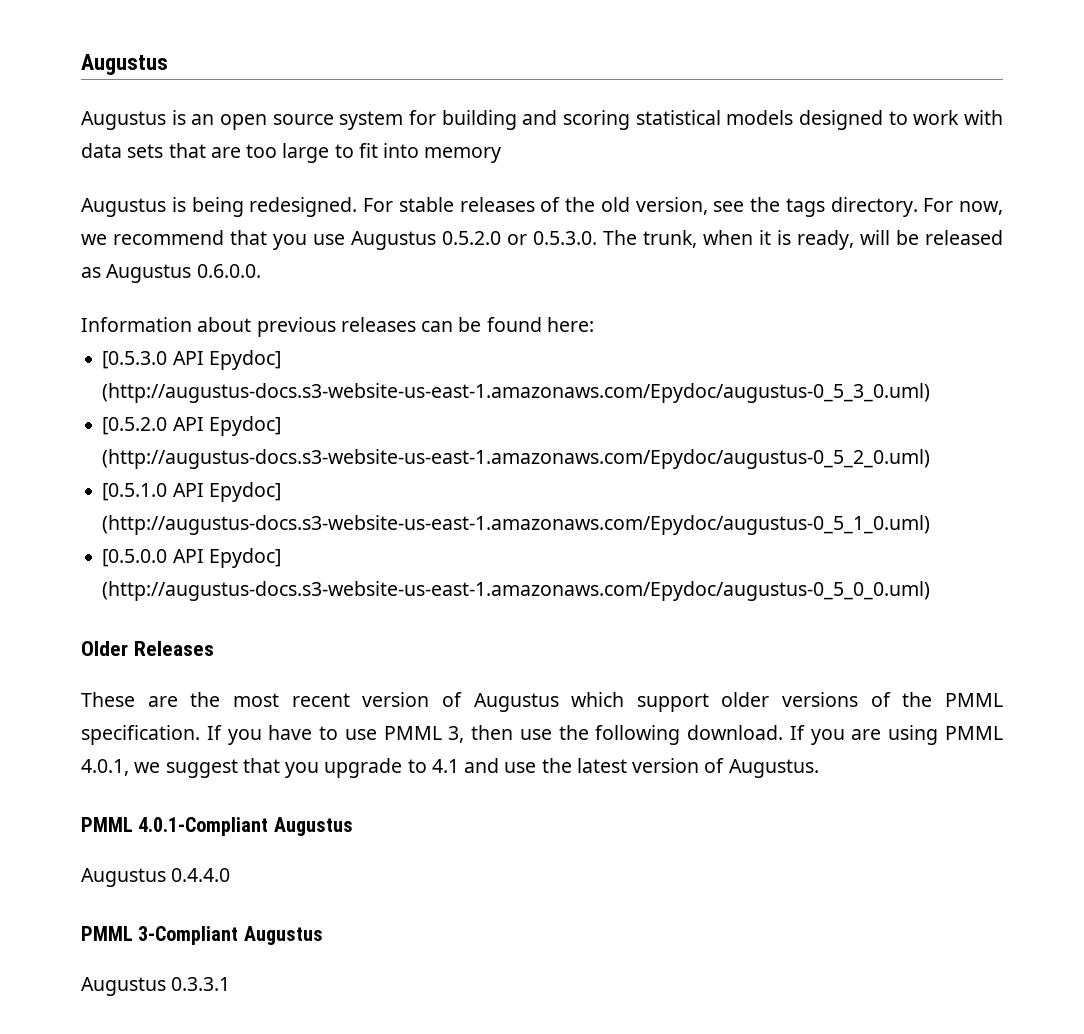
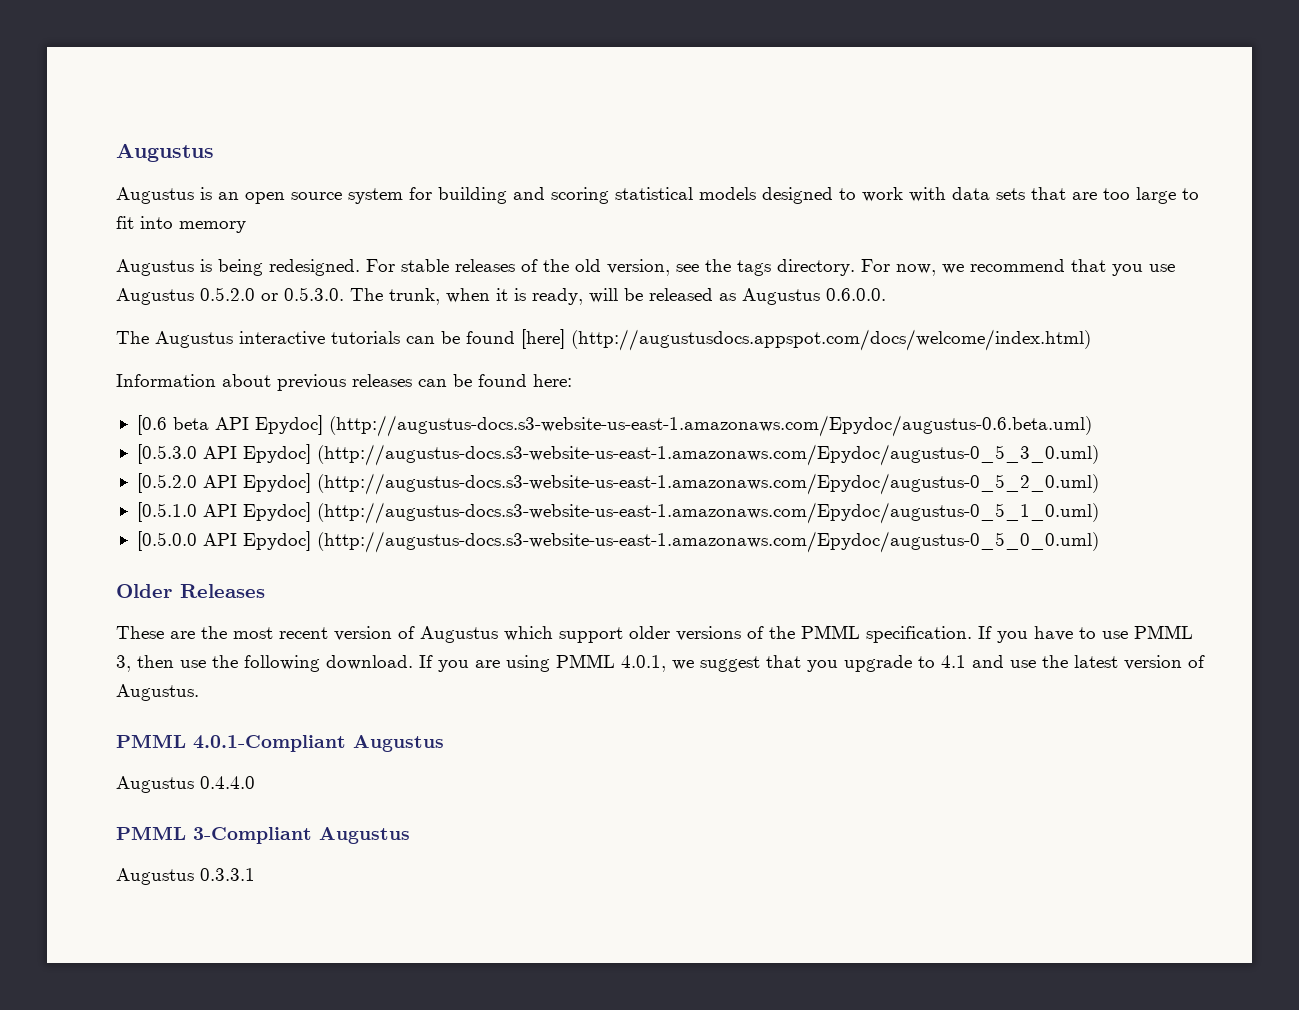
+ The Augustus interactive tutorials can be found [here] (http://augustusdocs.appspot.com/docs/welcome/index.html)
+ [0.6 beta API Epydoc] (http://augustus-docs.s3-website-us-east-1.amazonaws.com/Epydoc/augustus-0.6.beta.uml)

